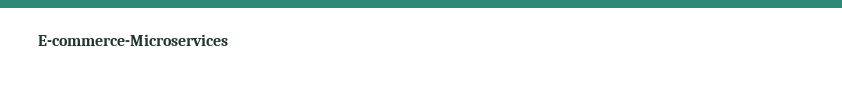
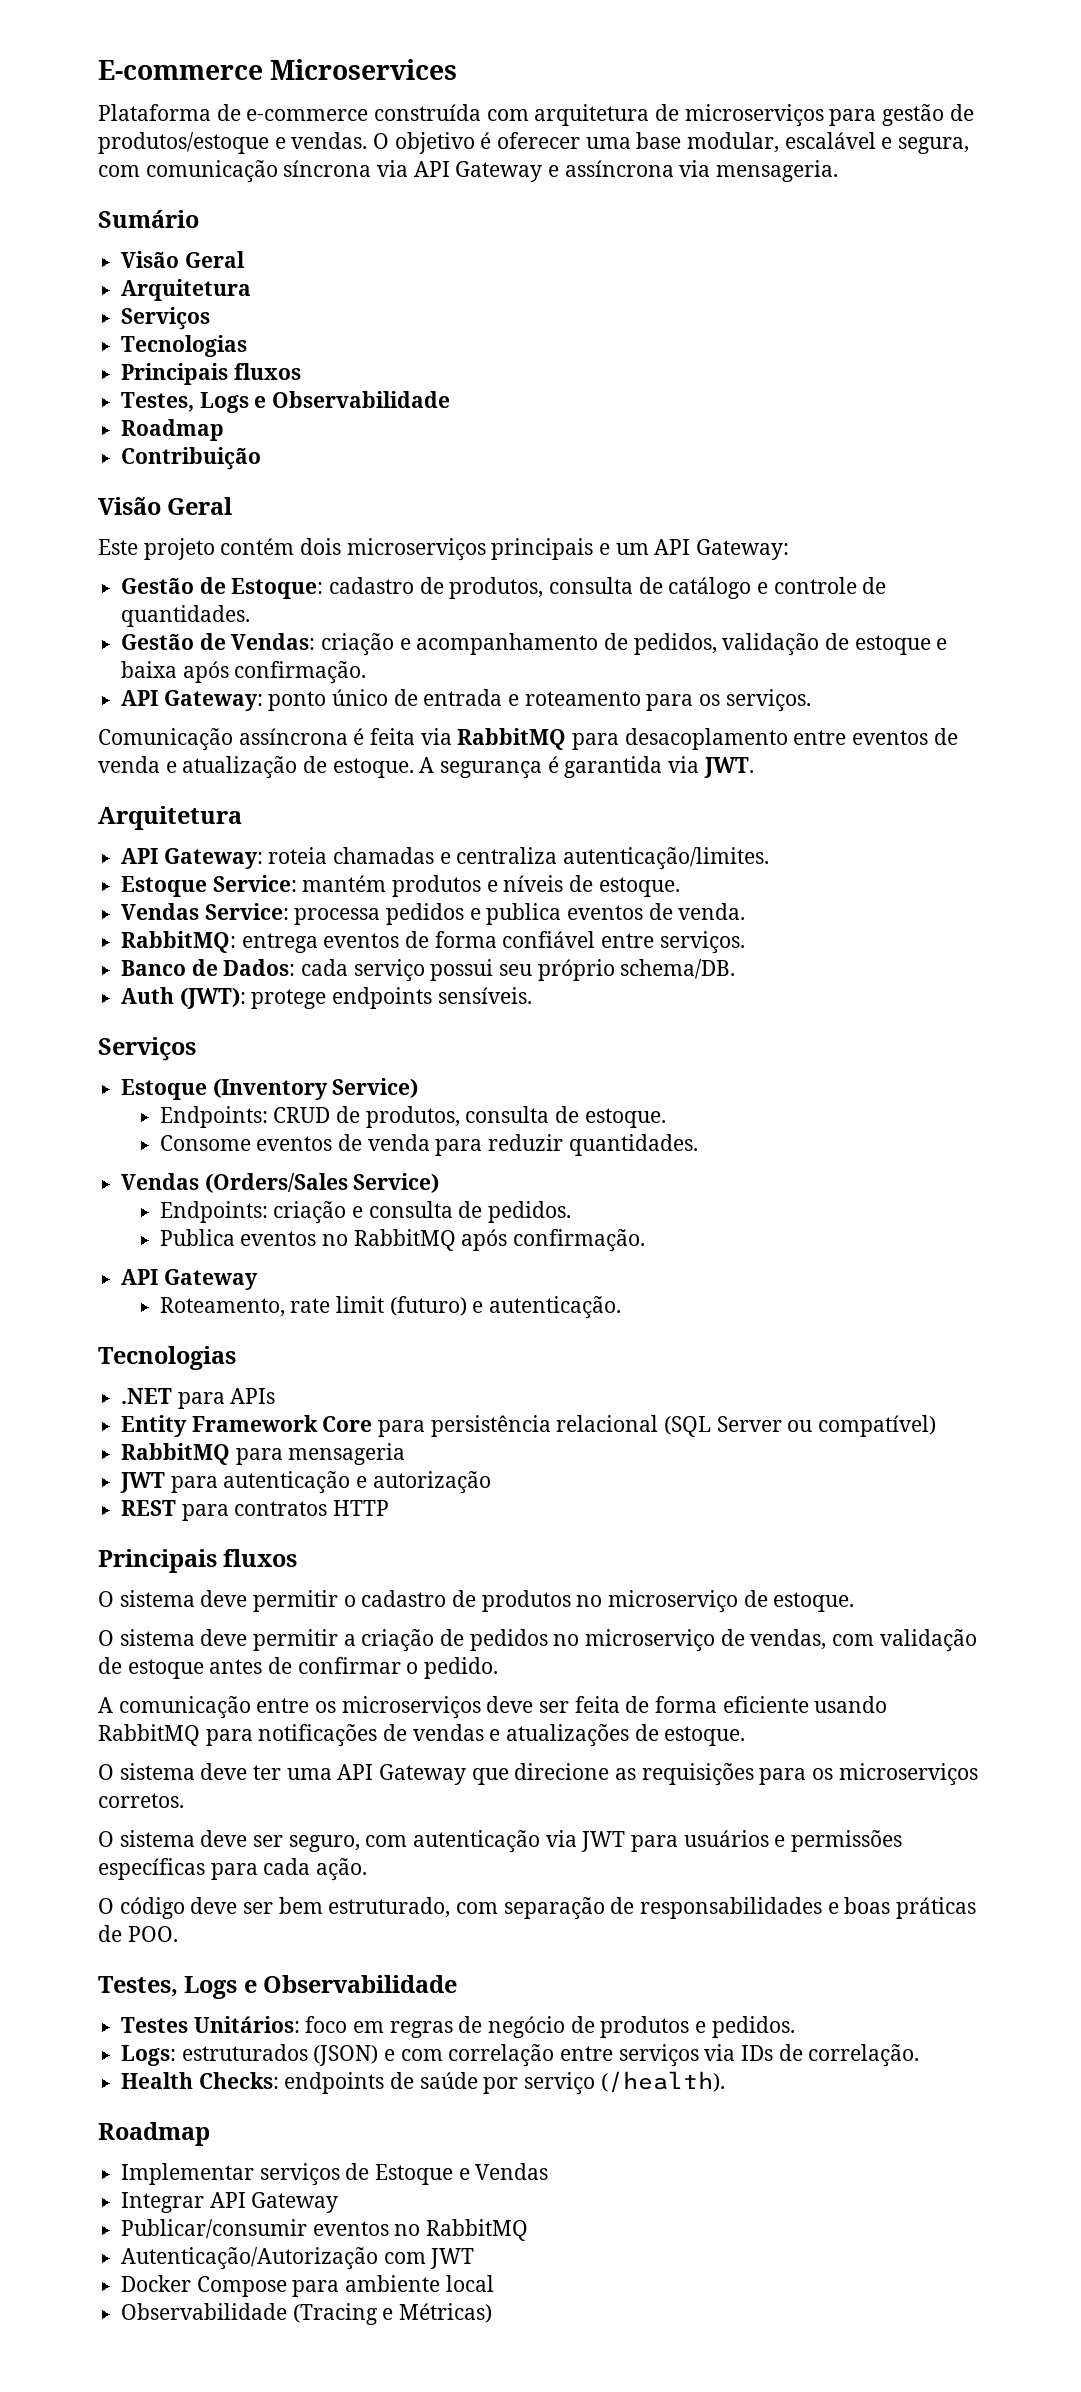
- E-commerce-Microservices
+ E-commerce Microservices
+ Plataforma de e-commerce construída com arquitetura de microserviços para gestão de produtos/estoque e vendas. O objetivo é oferecer uma base modular, escalável e segura, com comunicação síncrona via API Gateway e assíncrona via mensageria.
+ Sumário
+ Visão Geral
+ Arquitetura
+ Serviços
+ Tecnologias
+ Principais fluxos
+ Testes, Logs e Observabilidade
+ Roadmap
+ Contribuição
+ Visão Geral
+ Este projeto contém dois microserviços principais e um API Gateway:
+ Gestão de Estoque: cadastro de produtos, consulta de catálogo e controle de quantidades.
+ Gestão de Vendas: criação e acompanhamento de pedidos, validação de estoque e baixa após confirmação.
+ API Gateway: ponto único de entrada e roteamento para os serviços.
+ Comunicação assíncrona é feita via RabbitMQ para desacoplamento entre eventos de venda e atualização de estoque. A segurança é garantida via JWT.
+ Arquitetura
+ API Gateway: roteia chamadas e centraliza autenticação/limites.
+ Estoque Service: mantém produtos e níveis de estoque.
+ Vendas Service: processa pedidos e publica eventos de venda.
+ RabbitMQ: entrega eventos de forma confiável entre serviços.
+ Banco de Dados: cada serviço possui seu próprio schema/DB.
+ Auth (JWT): protege endpoints sensíveis.
+ Serviços
+ Estoque (Inventory Service)
+ Endpoints: CRUD de produtos, consulta de estoque.
+ Consome eventos de venda para reduzir quantidades.
+ Vendas (Orders/Sales Service)
+ Endpoints: criação e consulta de pedidos.
+ Publica eventos no RabbitMQ após confirmação.
+ API Gateway
+ Roteamento, rate limit (futuro) e autenticação.
+ Tecnologias
+ .NET para APIs
+ Entity Framework Core para persistência relacional (SQL Server ou compatível)
+ RabbitMQ para mensageria
+ JWT para autenticação e autorização
+ REST para contratos HTTP
+ Principais fluxos
+ O sistema deve permitir o cadastro de produtos no microserviço de estoque.
+ O sistema deve permitir a criação de pedidos no microserviço de vendas, com validação de estoque antes de confirmar o pedido.
+ A comunicação entre os microserviços deve ser feita de forma eficiente usando RabbitMQ para notificações de vendas e atualizações de estoque.
+ O sistema deve ter uma API Gateway que direcione as requisições para os microserviços corretos.
+ O sistema deve ser seguro, com autenticação via JWT para usuários e permissões específicas para cada ação.
+ O código deve ser bem estruturado, com separação de responsabilidades e boas práticas de POO.
+ Testes, Logs e Observabilidade
+ Testes Unitários: foco em regras de negócio de produtos e pedidos.
+ Logs: estruturados (JSON) e com correlação entre serviços via IDs de correlação.
+ Health Checks: endpoints de saúde por serviço (/health).
+ Roadmap
+ Implementar serviços de Estoque e Vendas
+ Integrar API Gateway
+ Publicar/consumir eventos no RabbitMQ
+ Autenticação/Autorização com JWT
+ Docker Compose para ambiente local
+ Observabilidade (Tracing e Métricas)

